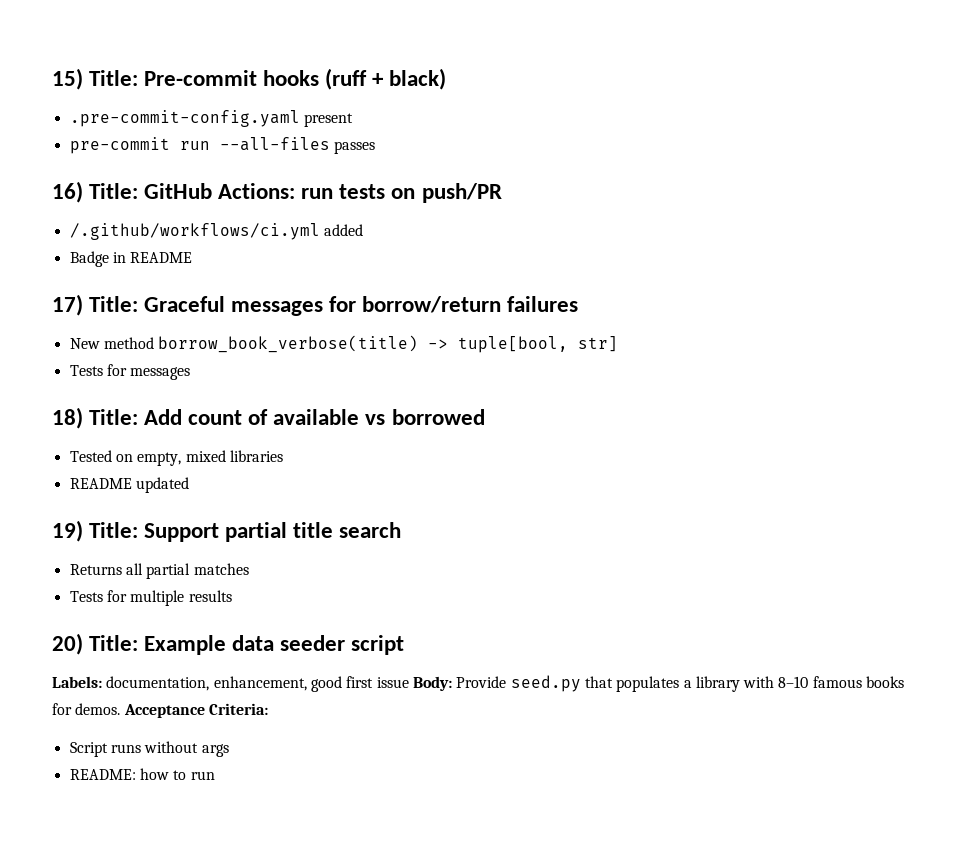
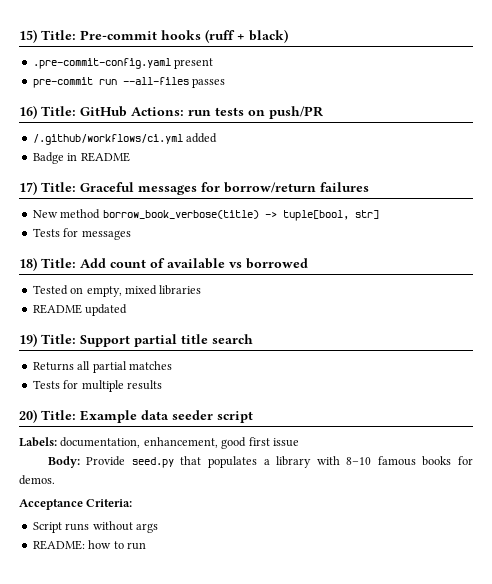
- Labels: documentation, enhancement, good first issue Body: Provide seed.py that populates a library with 8–10 famous books for demos. Acceptance Criteria:
+ Labels: documentation, enhancement, good first issue
+ Body: Provide seed.py that populates a library with 8–10 famous books for demos.
+ Acceptance Criteria:

